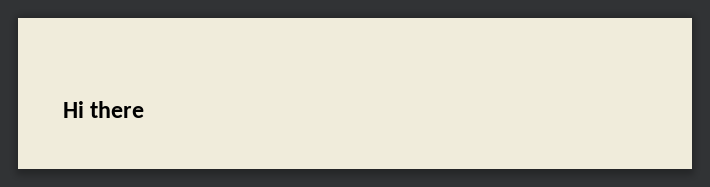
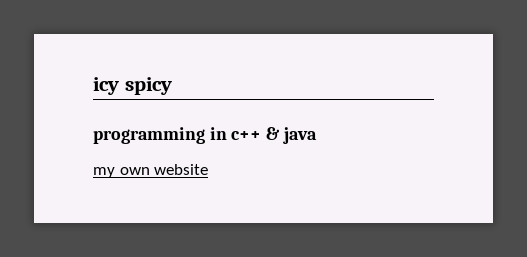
- Hi there
+ icy spicy
+ programming in c++ & java
+ my own website

